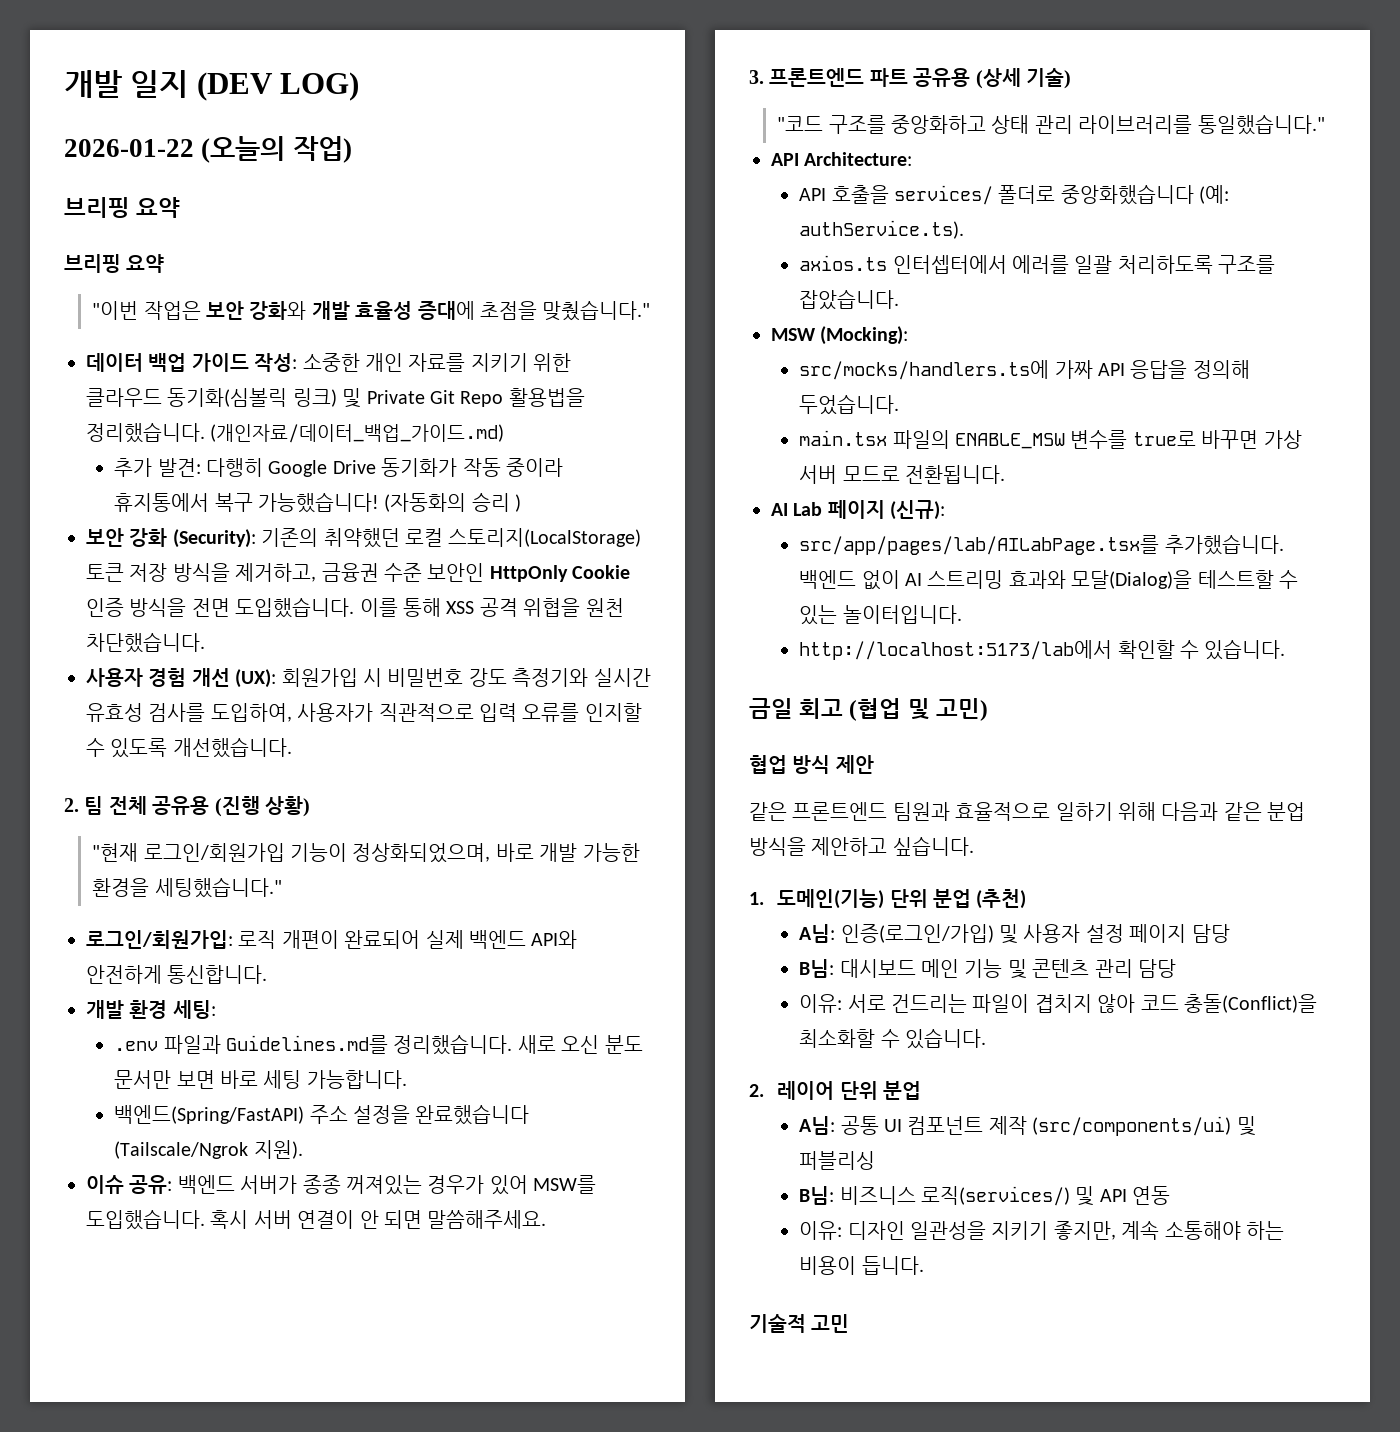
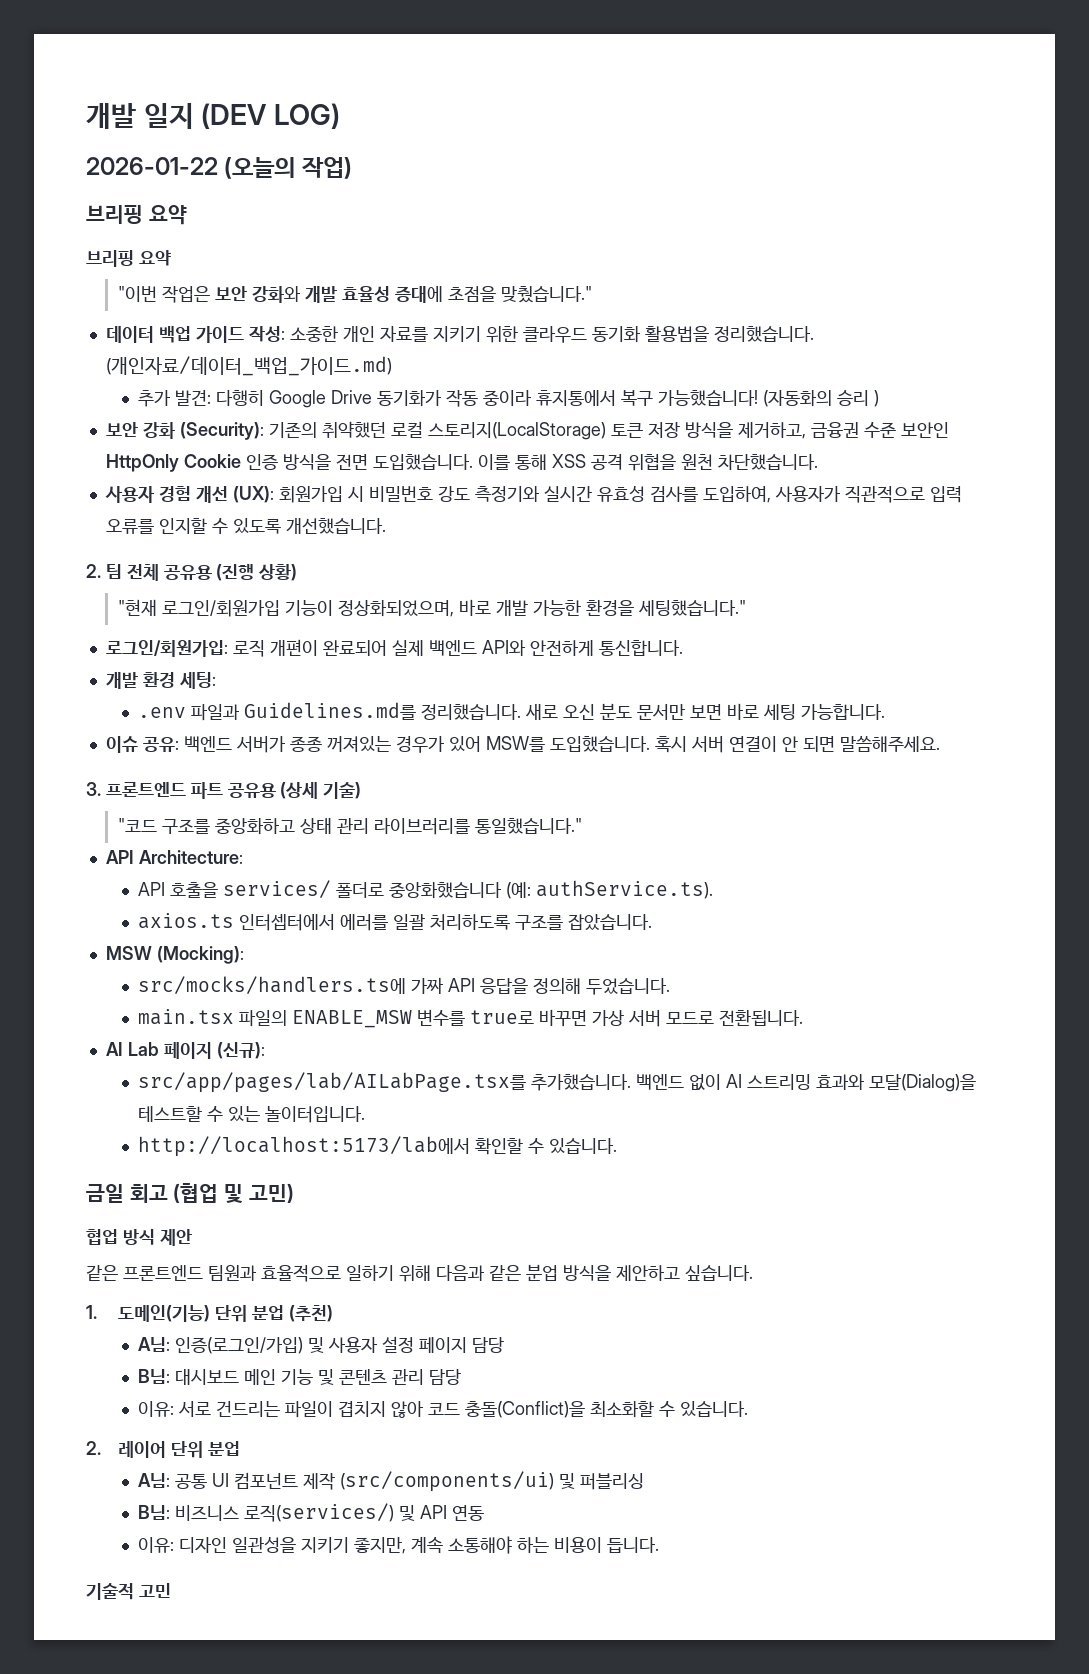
- 데이터 백업 가이드 작성: 소중한 개인 자료를 지키기 위한 클라우드 동기화(심볼릭 링크) 및 Private Git Repo 활용법을 정리했습니다.
+ 데이터 백업 가이드 작성: 소중한 개인 자료를 지키기 위한 클라우드 동기화 활용법을 정리했습니다.
- 백엔드(Spring/FastAPI) 주소 설정을 완료했습니다 (Tailscale/Ngrok 지원).

